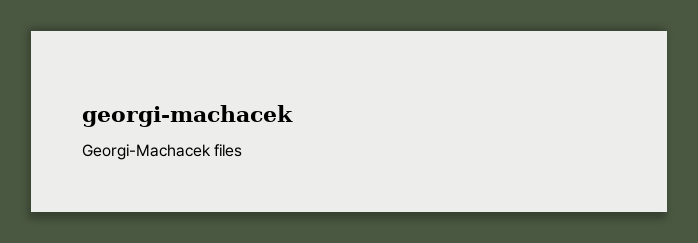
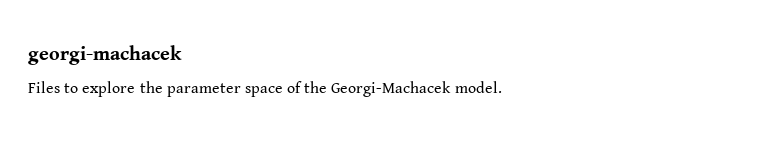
- Georgi-Machacek files
+ Files to explore the parameter space of the Georgi-Machacek model.

